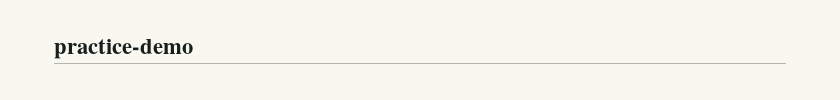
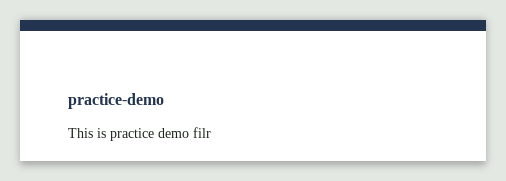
+ This is practice demo filr

